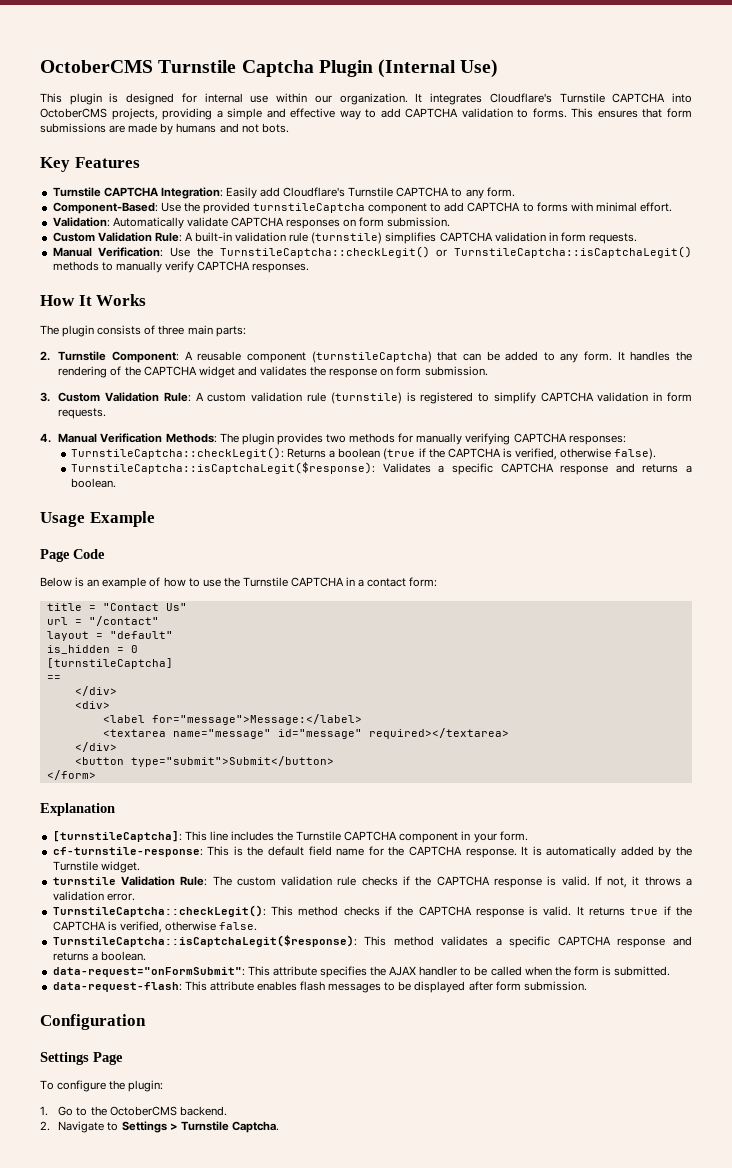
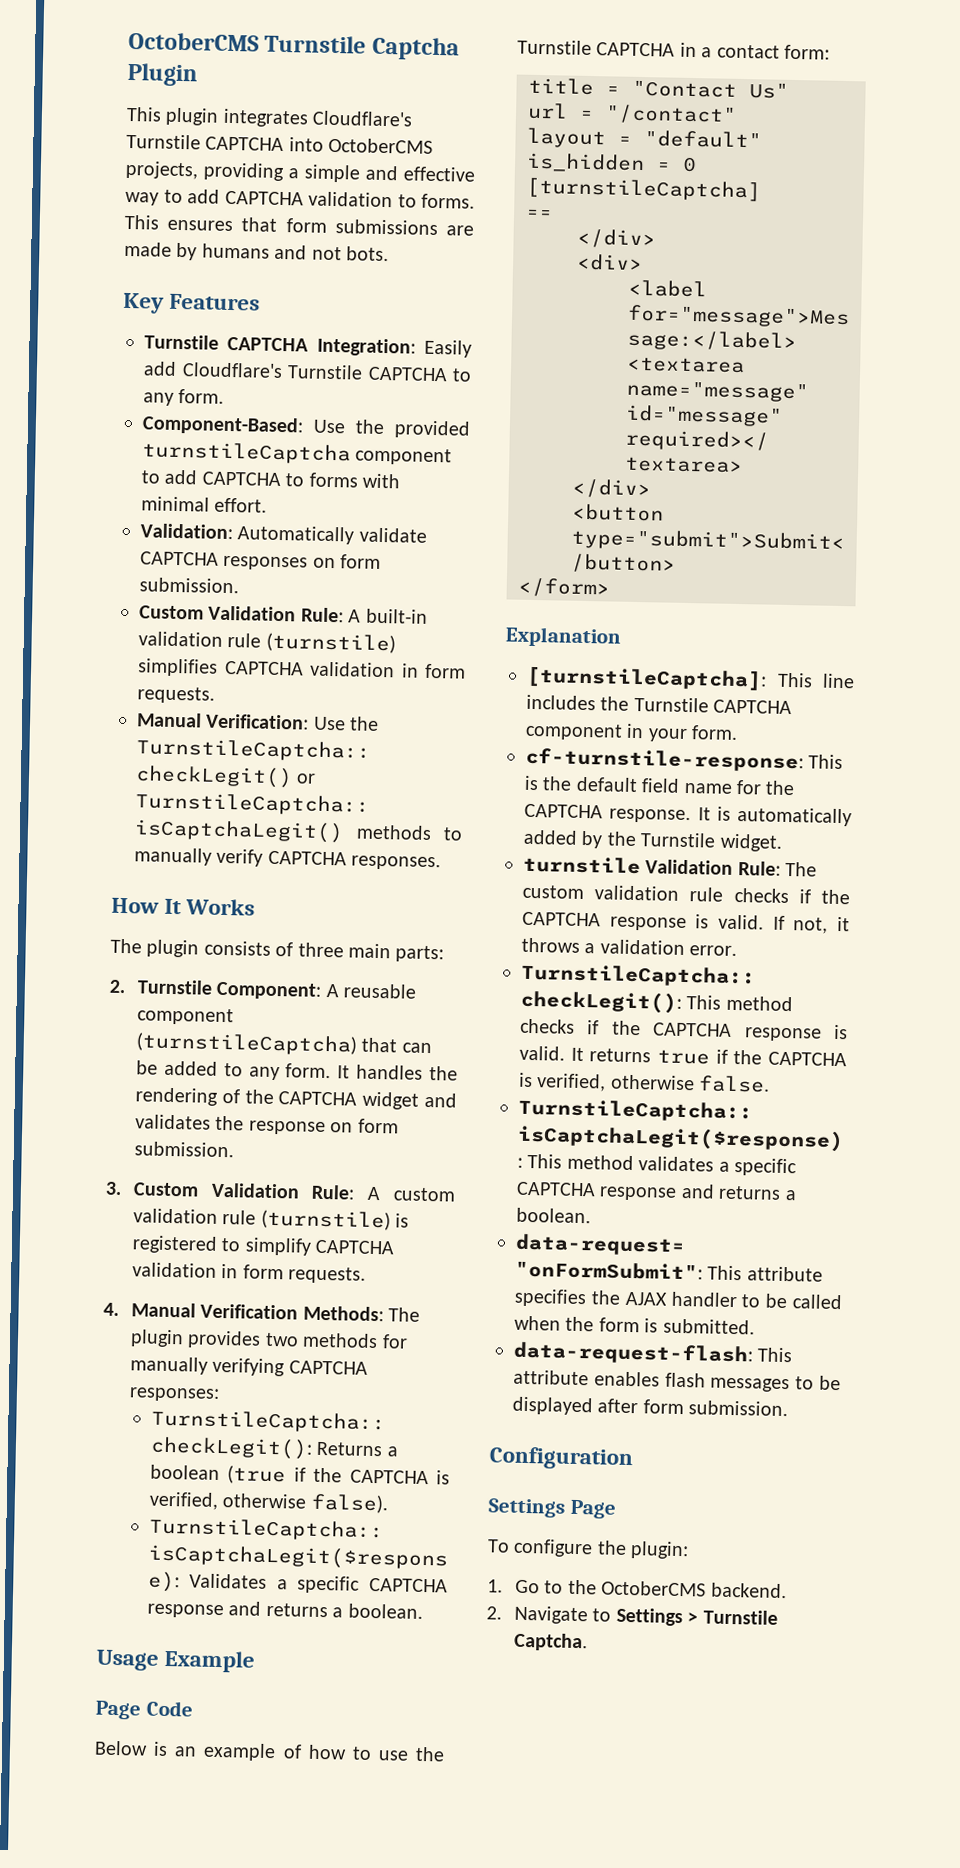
- OctoberCMS Turnstile Captcha Plugin (Internal Use)
+ OctoberCMS Turnstile Captcha Plugin
- This plugin is designed for internal use within our organization. It integrates Cloudflare's Turnstile CAPTCHA into OctoberCMS projects, providing a simple and effective way to add CAPTCHA validation to forms.
+ This plugin integrates Cloudflare's Turnstile CAPTCHA into OctoberCMS projects, providing a simple and effective way to add CAPTCHA validation to forms.

